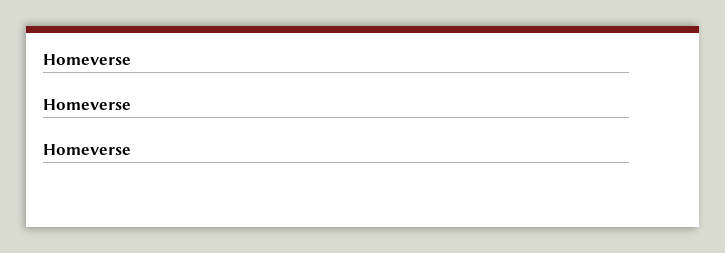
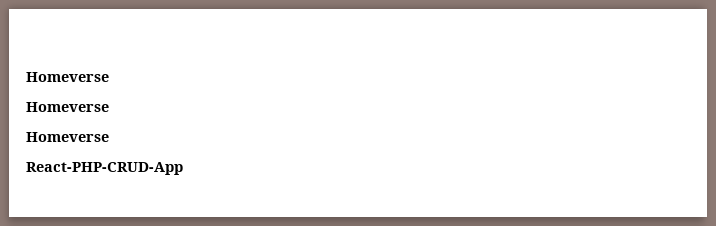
+ React-PHP-CRUD-App

